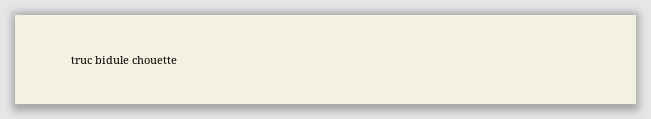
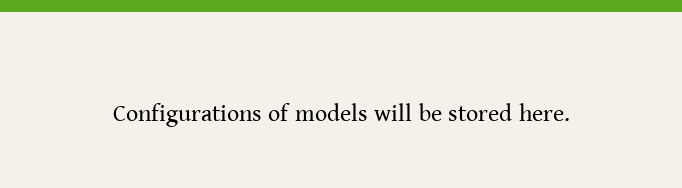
- truc bidule chouette
+ Configurations of models will be stored here.

